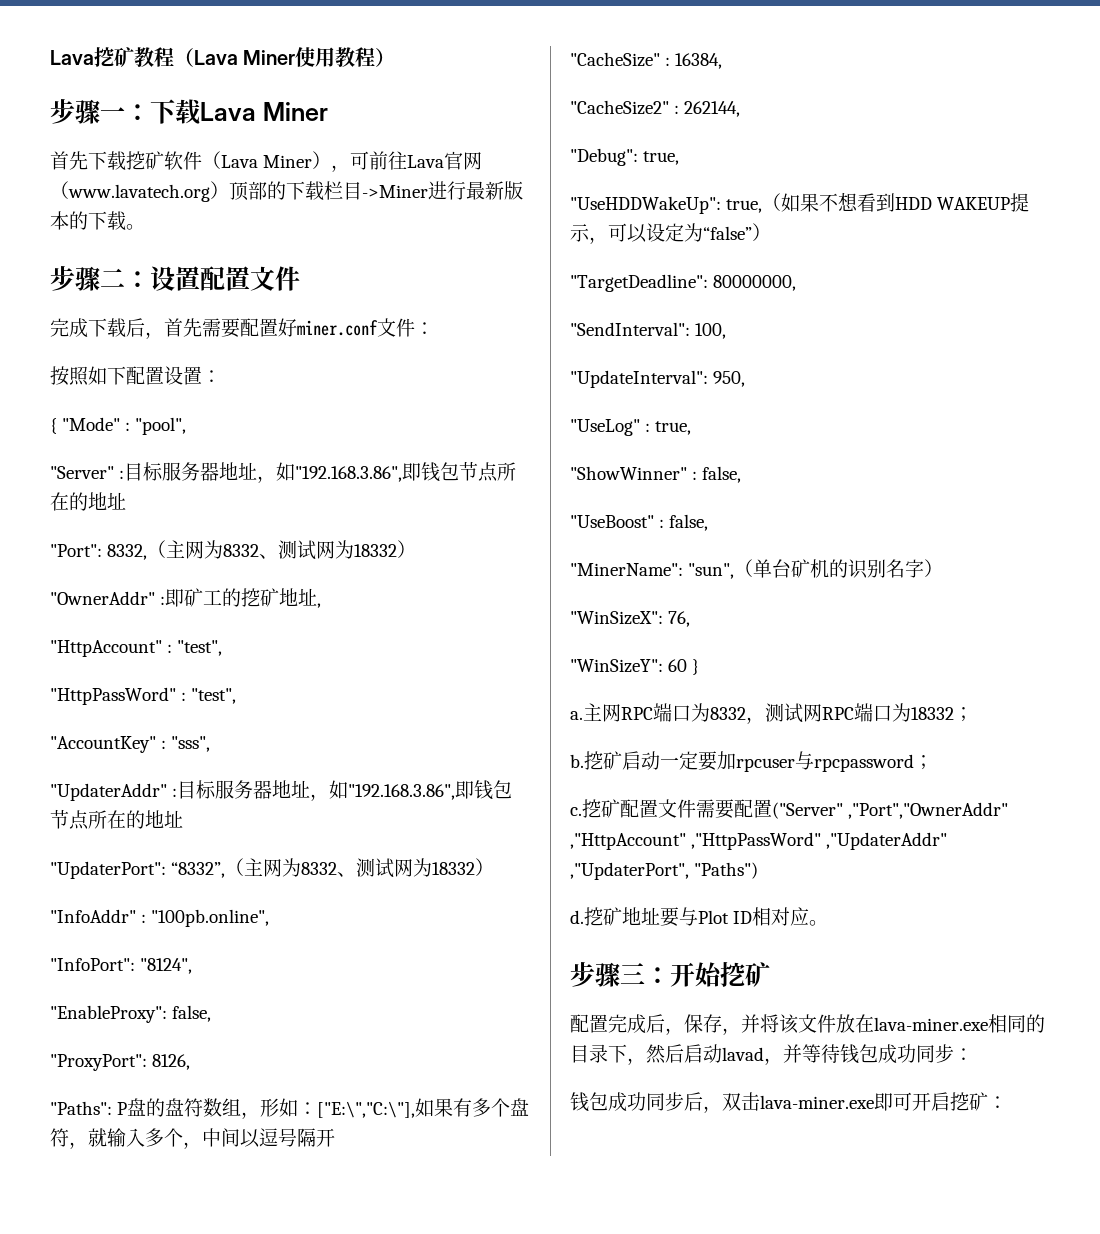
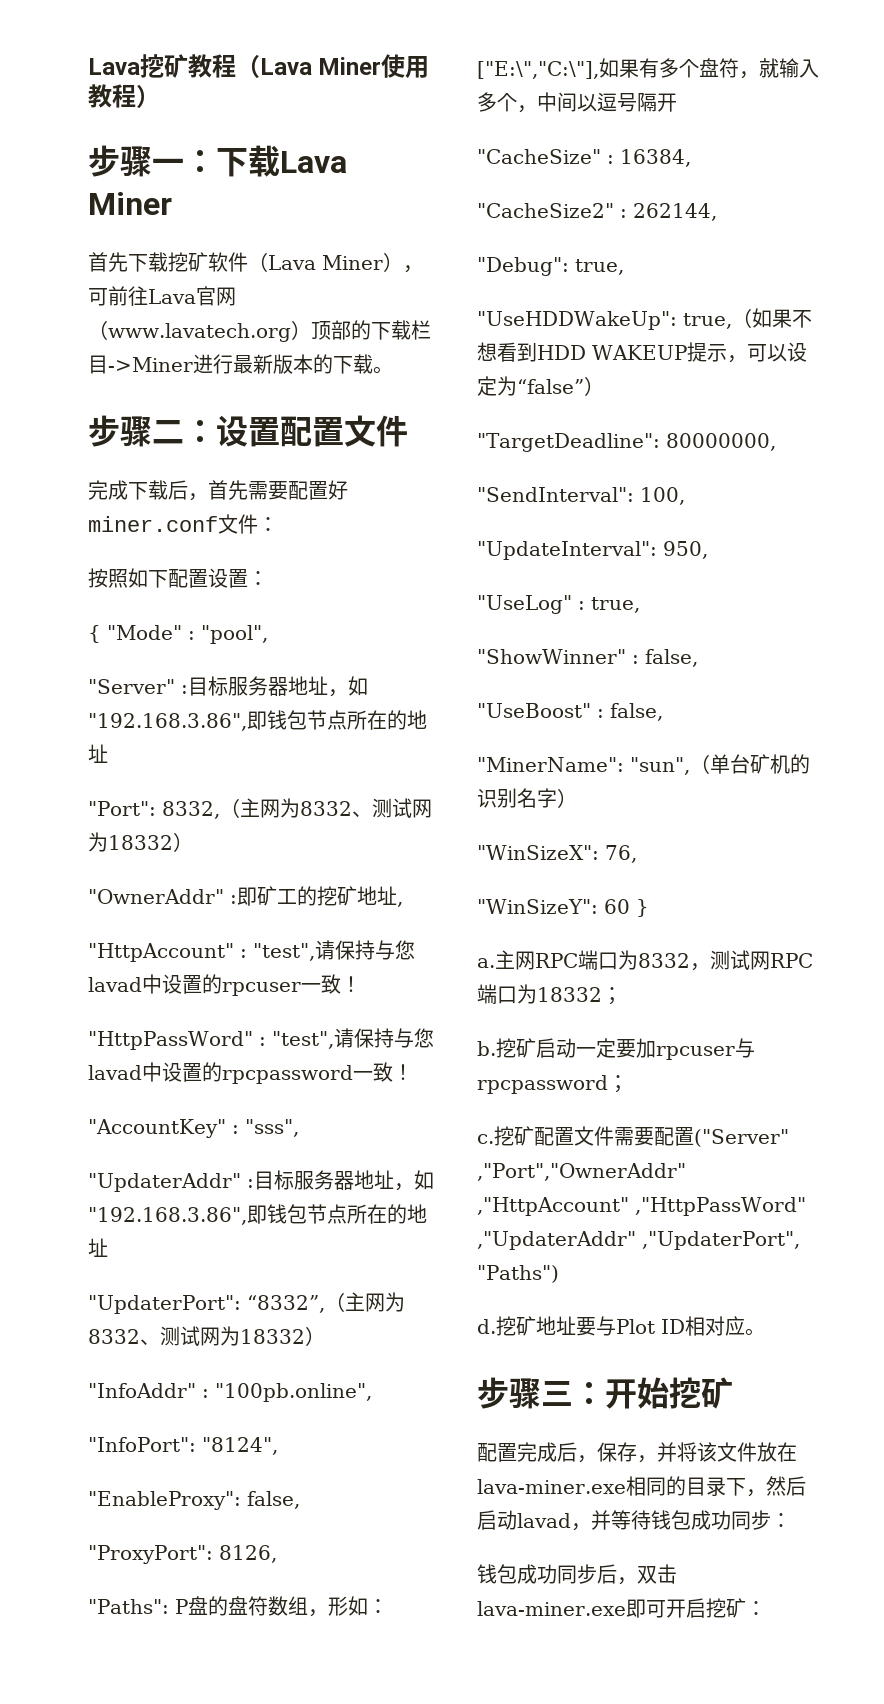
- "HttpAccount" : "test",
- "HttpPassWord" : "test",
+ "HttpAccount" : "test",请保持与您lavad中设置的rpcuser一致！
+ "HttpPassWord" : "test",请保持与您lavad中设置的rpcpassword一致！

